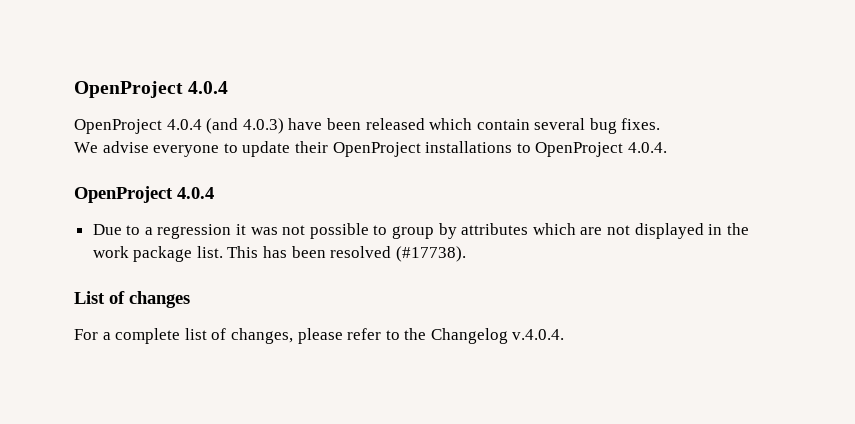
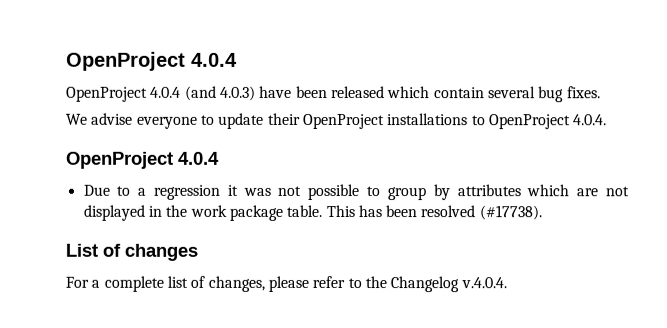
- Due to a regression it was not possible to group by attributes which are not displayed in the work package list.
+ Due to a regression it was not possible to group by attributes which are not displayed in the work package table.

